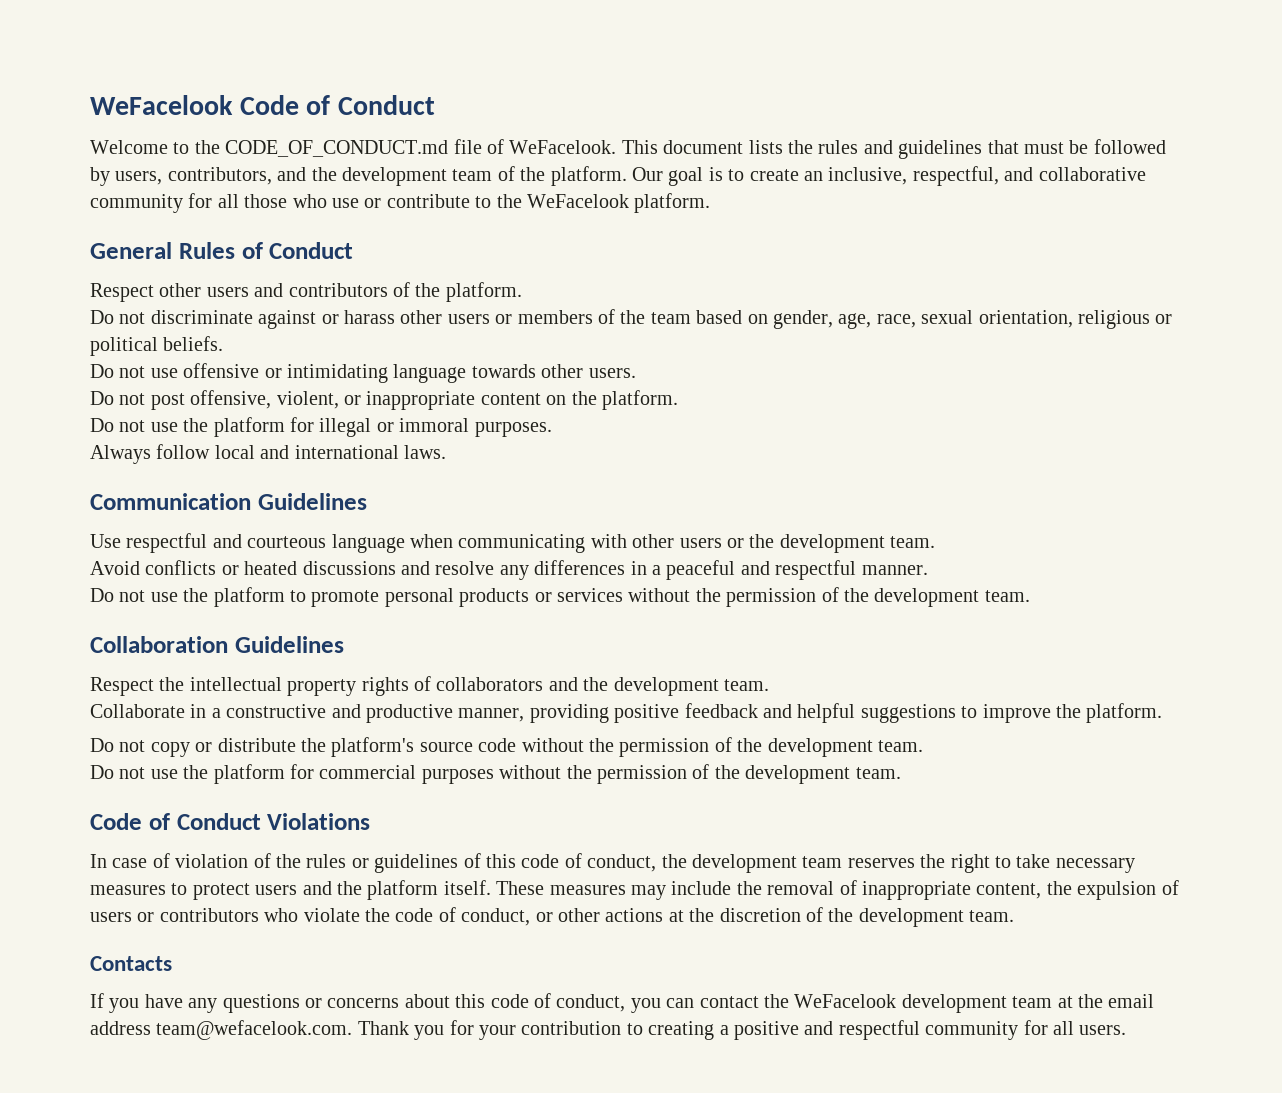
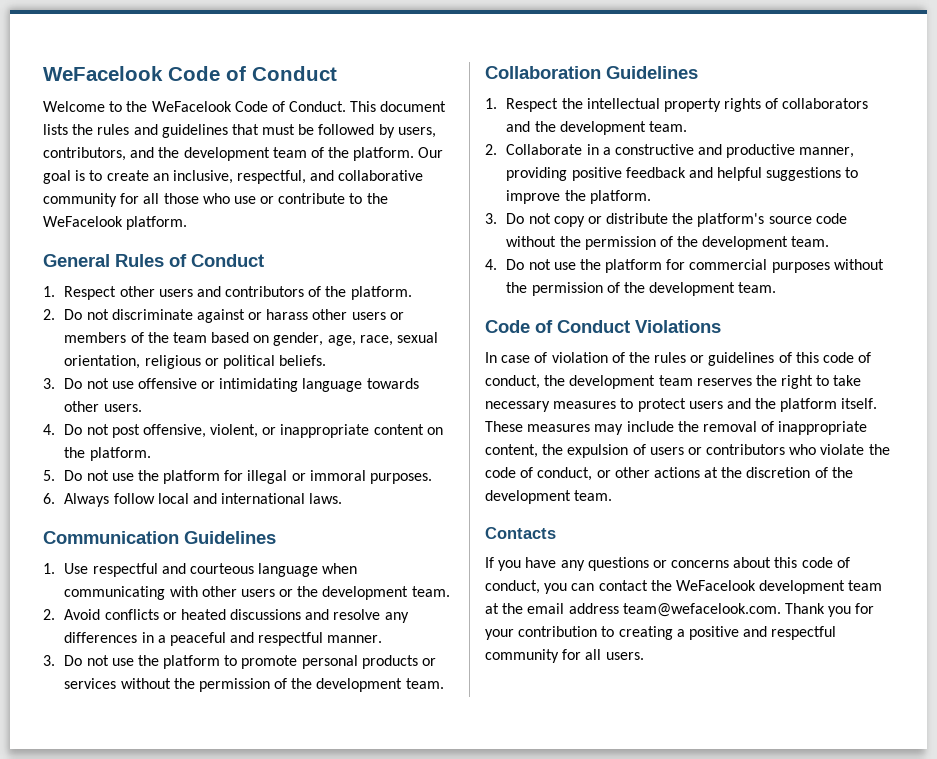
- Welcome to the CODE_OF_CONDUCT.md file of WeFacelook.
+ Welcome to the WeFacelook Code of Conduct.
- Respect other users and contributors of the platform.
+ 1. Respect other users and contributors of the platform.
- Do not discriminate against or harass other users or members of the team based on gender, age, race, sexual orientation, religious or political beliefs.
+ 2. Do not discriminate against or harass other users or members of the team based on gender, age, race, sexual orientation, religious or political beliefs.
- Do not use offensive or intimidating language towards other users.
+ 3. Do not use offensive or intimidating language towards other users.
- Do not post offensive, violent, or inappropriate content on the platform.
+ 4. Do not post offensive, violent, or inappropriate content on the platform.
- Do not use the platform for illegal or immoral purposes.
+ 5. Do not use the platform for illegal or immoral purposes.
- Always follow local and international laws.
+ 6. Always follow local and international laws.
- Use respectful and courteous language when communicating with other users or the development team.
+ 1. Use respectful and courteous language when communicating with other users or the development team.
- Avoid conflicts or heated discussions and resolve any differences in a peaceful and respectful manner.
+ 2. Avoid conflicts or heated discussions and resolve any differences in a peaceful and respectful manner.
- Do not use the platform to promote personal products or services without the permission of the development team.
+ 3. Do not use the platform to promote personal products or services without the permission of the development team.
- Respect the intellectual property rights of collaborators and the development team.
+ 1. Respect the intellectual property rights of collaborators and the development team.
- Collaborate in a constructive and productive manner, providing positive feedback and helpful suggestions to improve the platform.
+ 2. Collaborate in a constructive and productive manner, providing positive feedback and helpful suggestions to improve the platform.
- Do not copy or distribute the platform's source code without the permission of the development team.
+ 3. Do not copy or distribute the platform's source code without the permission of the development team.
- Do not use the platform for commercial purposes without the permission of the development team.
+ 4. Do not use the platform for commercial purposes without the permission of the development team.

